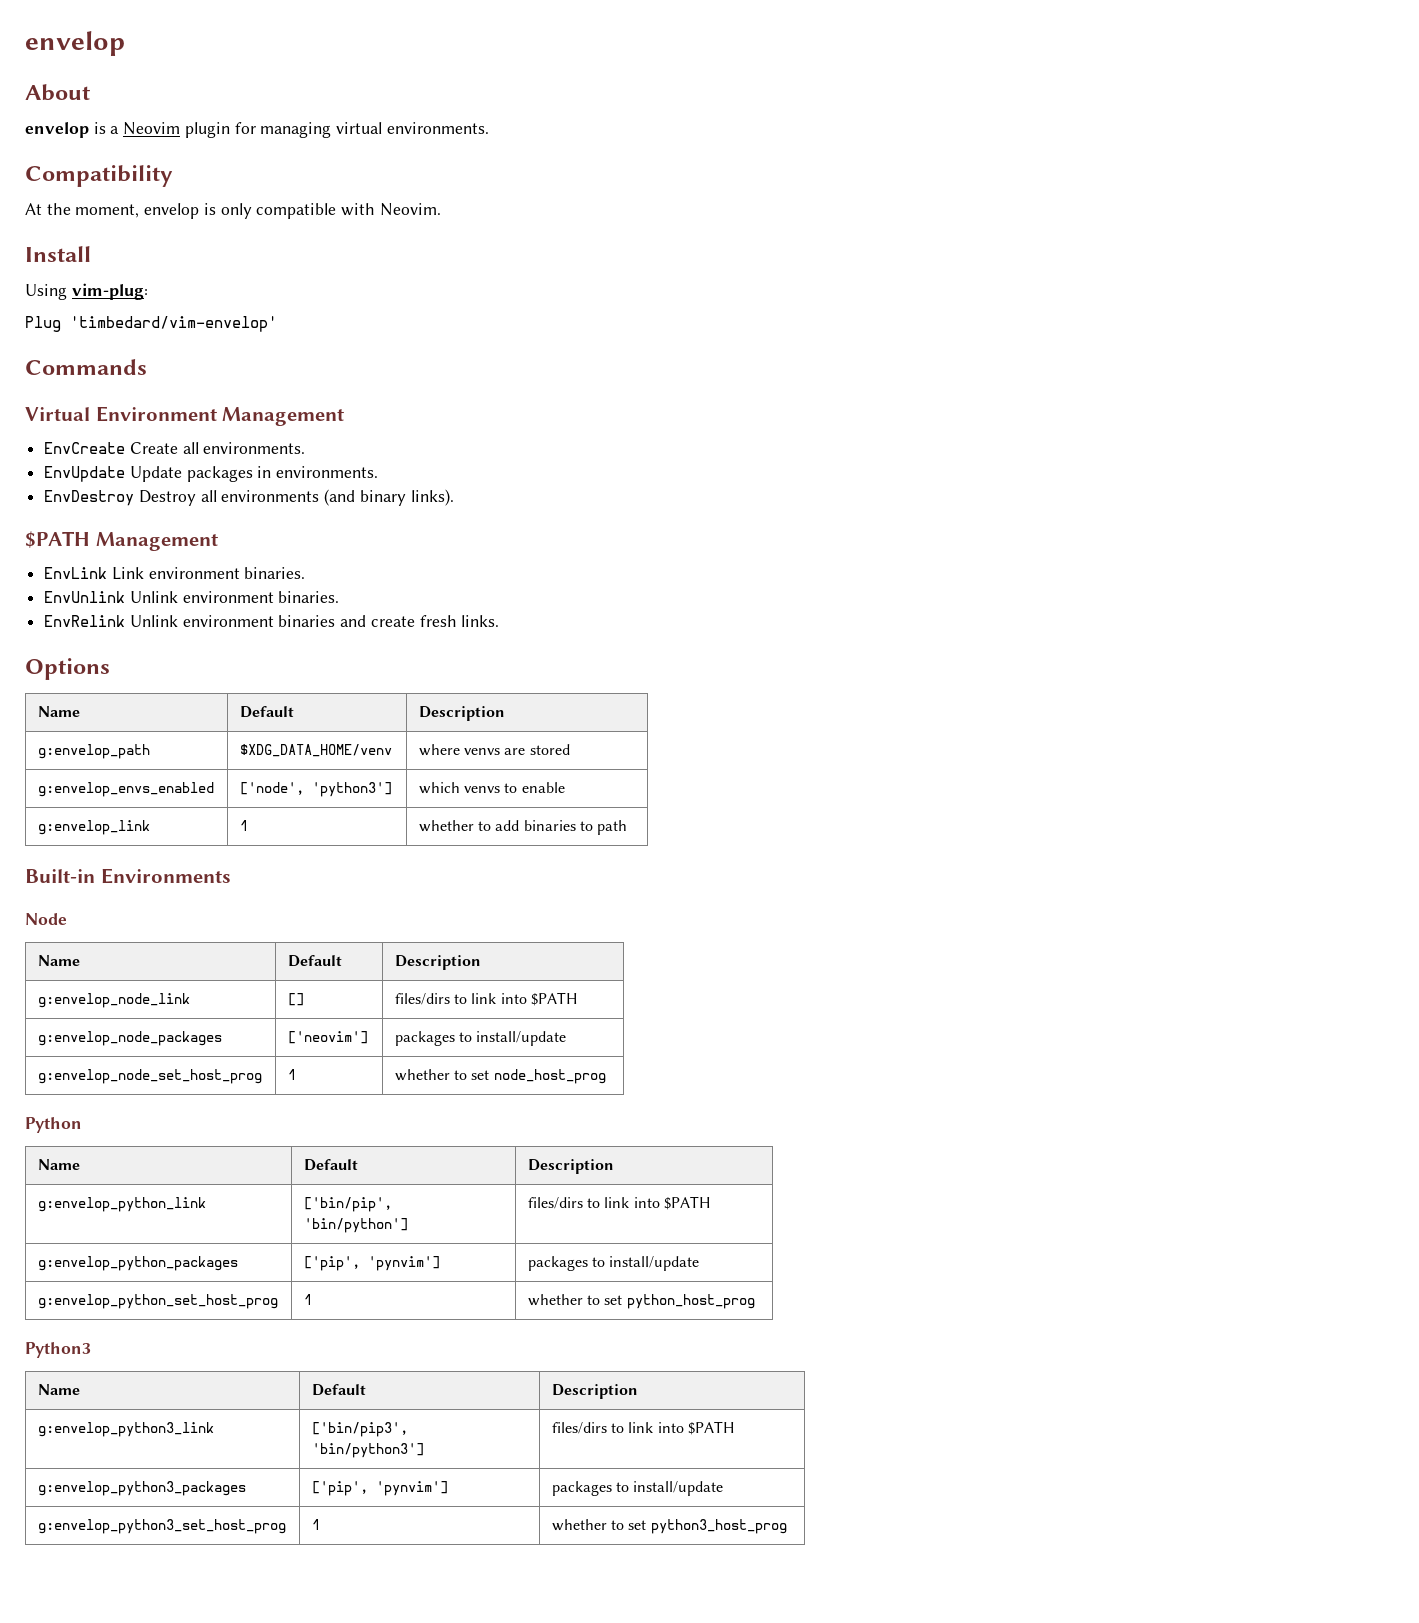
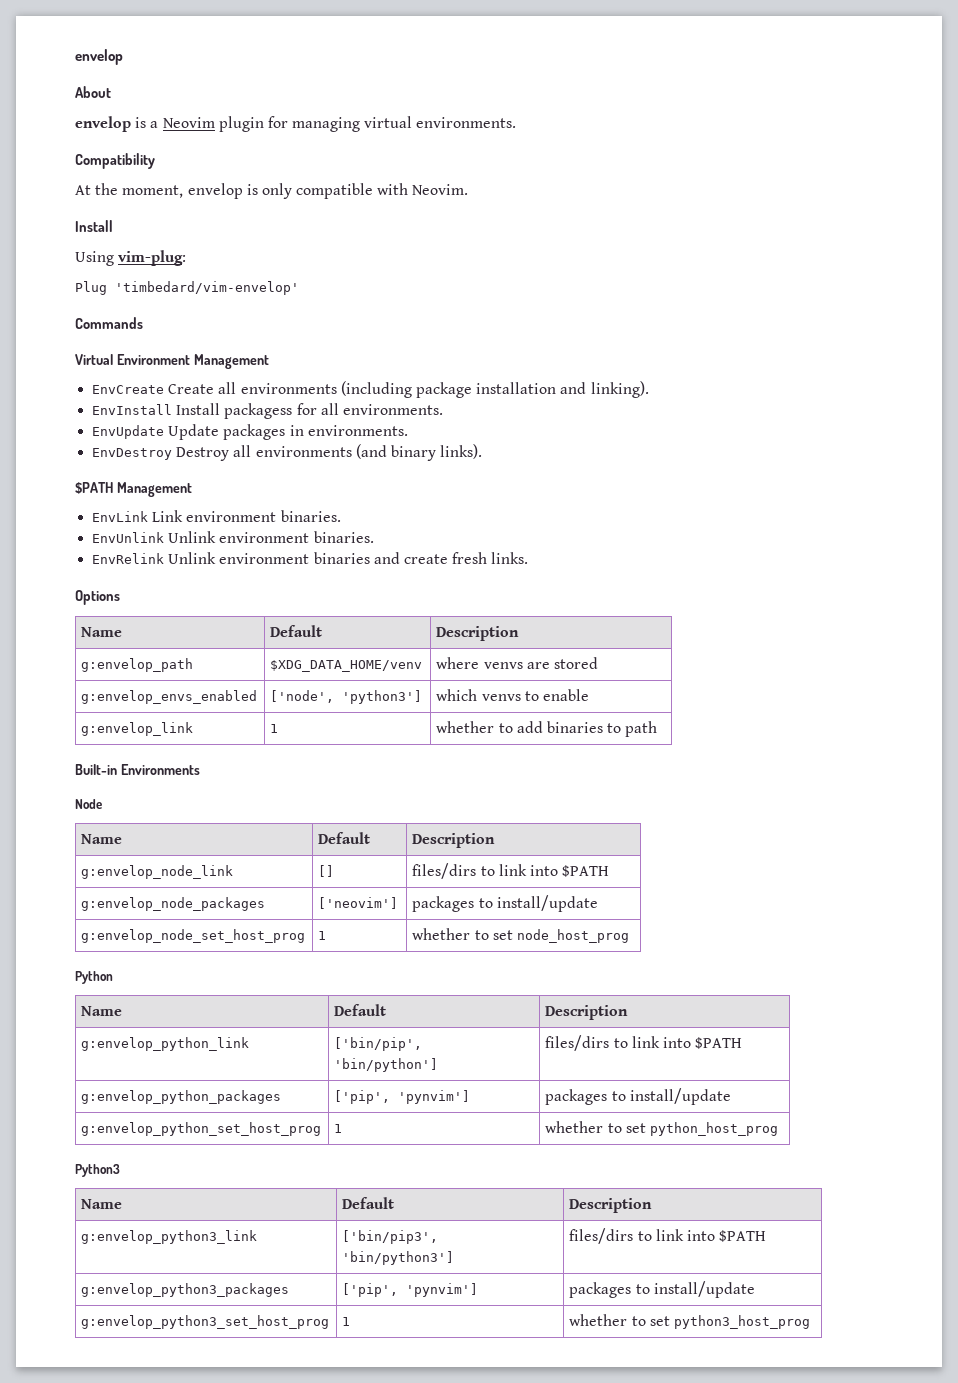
- EnvCreate Create all environments.
+ EnvCreate Create all environments (including package installation and linking).
+ EnvInstall Install packagess for all environments.

